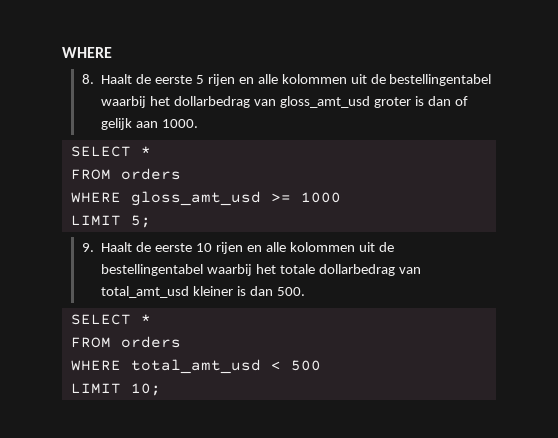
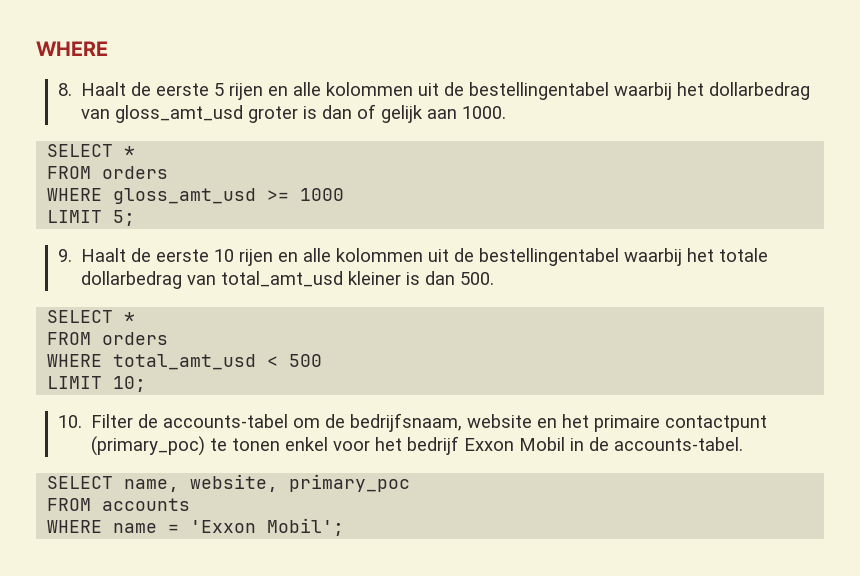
+ 10. Filter de accounts-tabel om de bedrijfsnaam, website en het primaire contactpunt (primary_poc) te tonen enkel voor het bedrijf Exxon Mobil in de accounts-tabel.
+ SELECT name, website, primary_poc
+ FROM accounts
+ WHERE name = 'Exxon Mobil';

